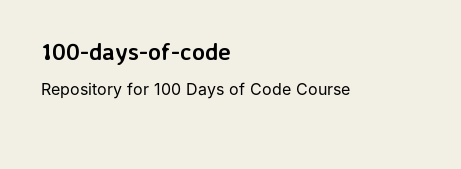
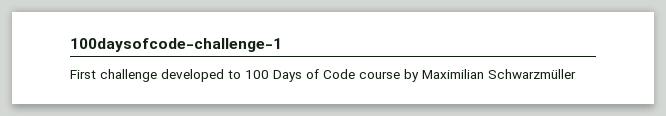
- 100-days-of-code
- Repository for 100 Days of Code Course
+ 100daysofcode-challenge-1
+ First challenge developed to 100 Days of Code course by Maximilian Schwarzmüller

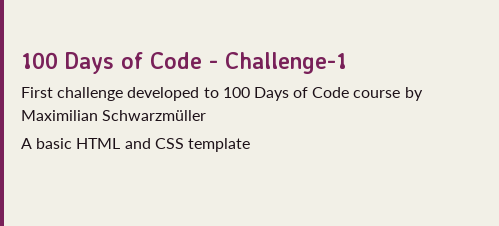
- 100daysofcode-challenge-1
+ 100 Days of Code - Challenge-1
+ A basic HTML and CSS template

